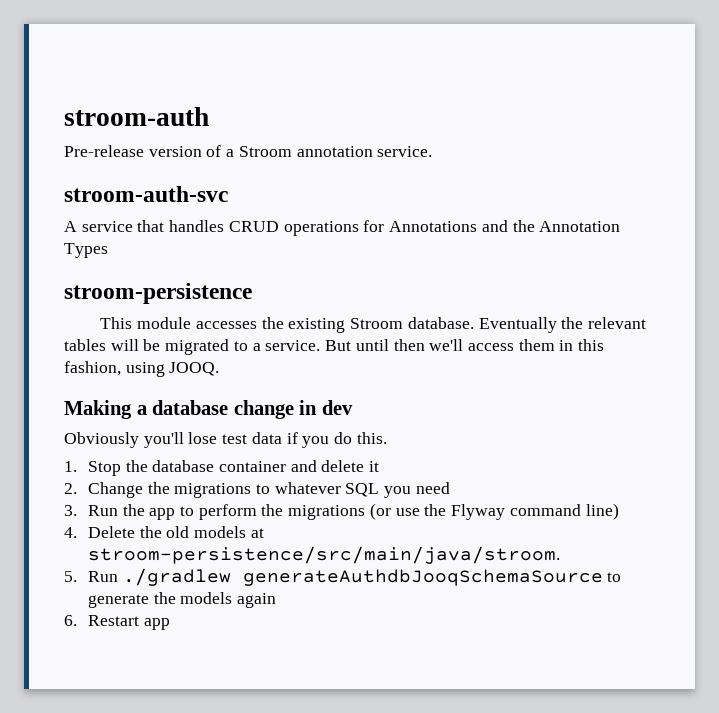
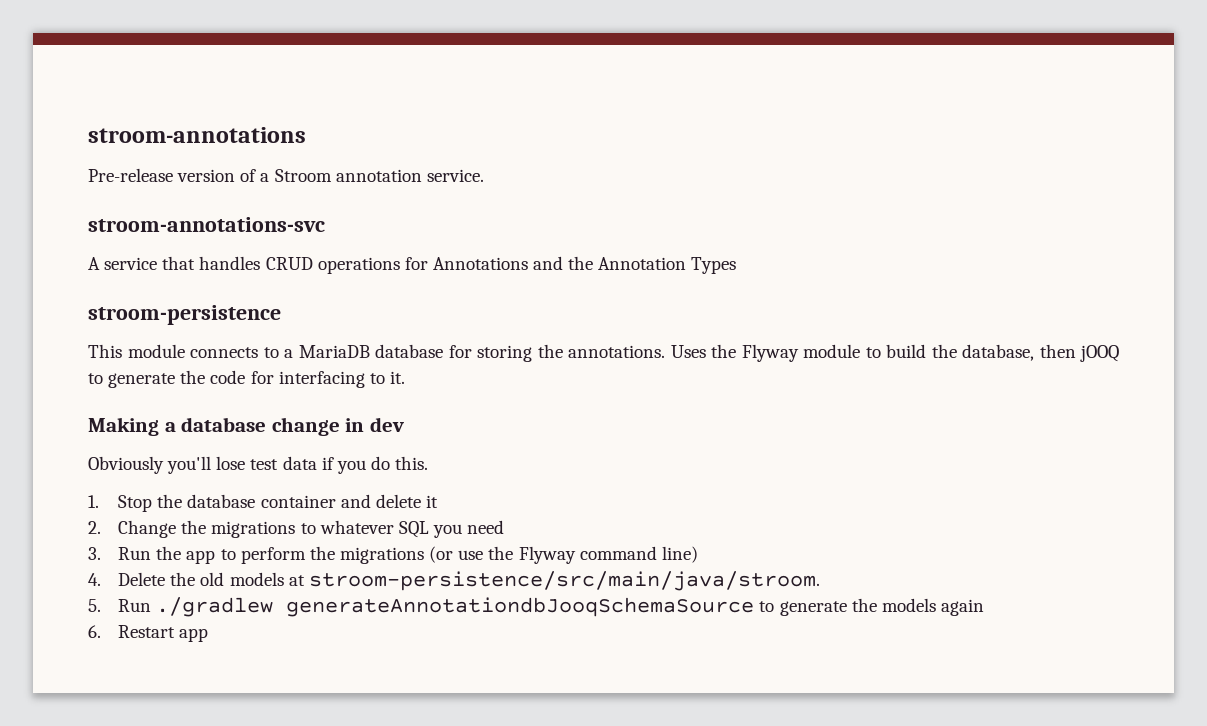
- stroom-auth
+ stroom-annotations
- stroom-auth-svc
+ stroom-annotations-svc
- This module accesses the existing Stroom database. Eventually the relevant tables will be migrated to a service. But until then we'll access them in this fashion, using JOOQ.
+ This module connects to a MariaDB database for storing the annotations. Uses the Flyway module to build the database, then jOOQ to generate the code for interfacing to it.
- 5. Run ./gradlew generateAuthdbJooqSchemaSource to generate the models again
+ 5. Run ./gradlew generateAnnotationdbJooqSchemaSource to generate the models again

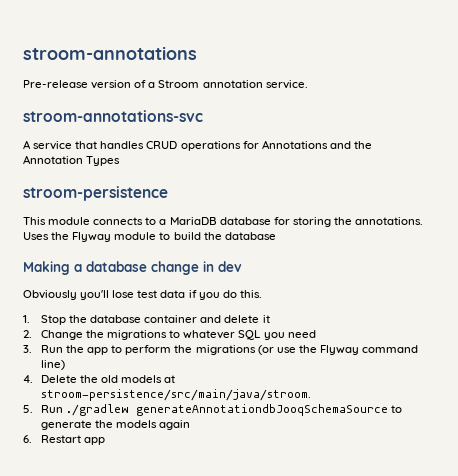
- Uses the Flyway module to build the database, then jOOQ to generate the code for interfacing to it.
+ Uses the Flyway module to build the database

